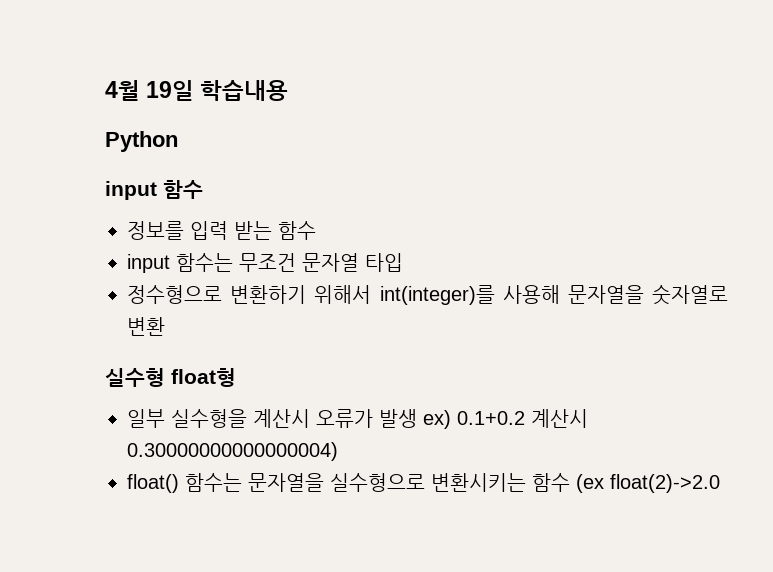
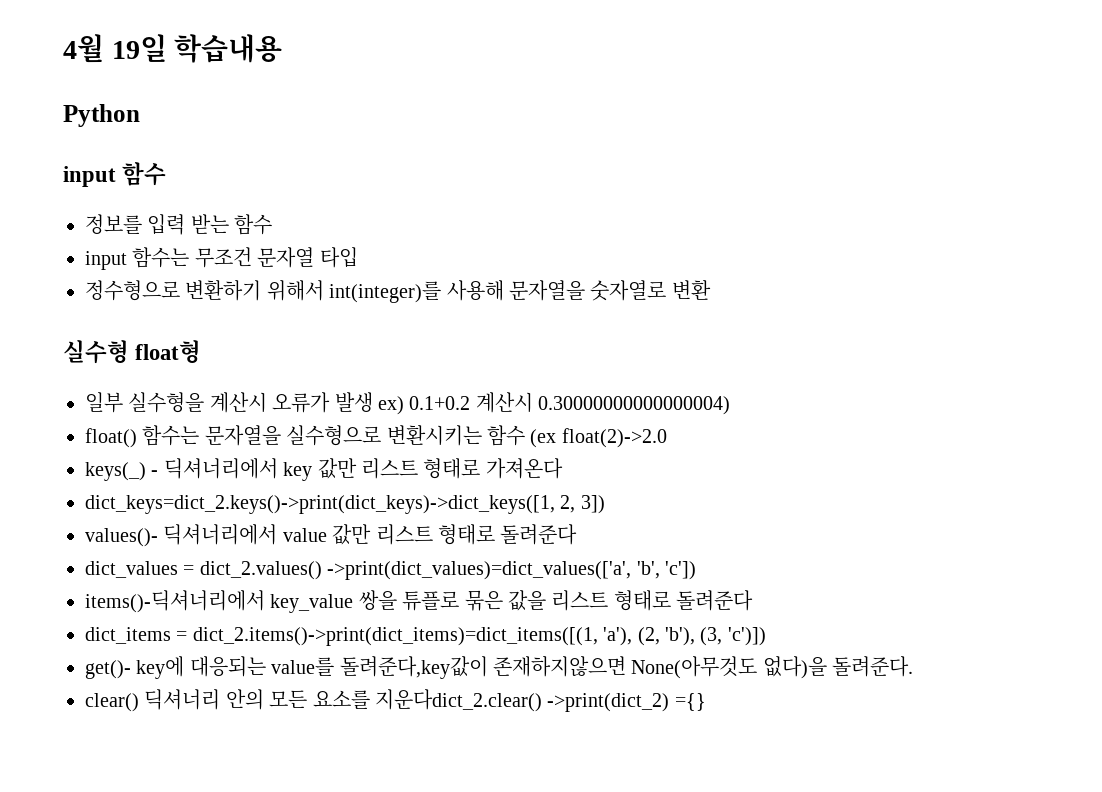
+ keys(_) - 딕셔너리에서 key 값만 리스트 형태로 가져온다
+ dict_keys=dict_2.keys()->print(dict_keys)->dict_keys([1, 2, 3])
+ values()- 딕셔너리에서 value 값만 리스트 형태로 돌려준다
+ dict_values = dict_2.values() ->print(dict_values)=dict_values(['a', 'b', 'c'])
+ items()-딕셔너리에서 key_value 쌍을 튜플로 묶은 값을 리스트 형태로 돌려준다
+ dict_items = dict_2.items()->print(dict_items)=dict_items([(1, 'a'), (2, 'b'), (3, 'c')])
+ get()- key에 대응되는 value를 돌려준다,key값이 존재하지않으면 None(아무것도 없다)을 돌려준다.
+ clear() 딕셔너리 안의 모든 요소를 지운다dict_2.clear() ->print(dict_2) ={}

